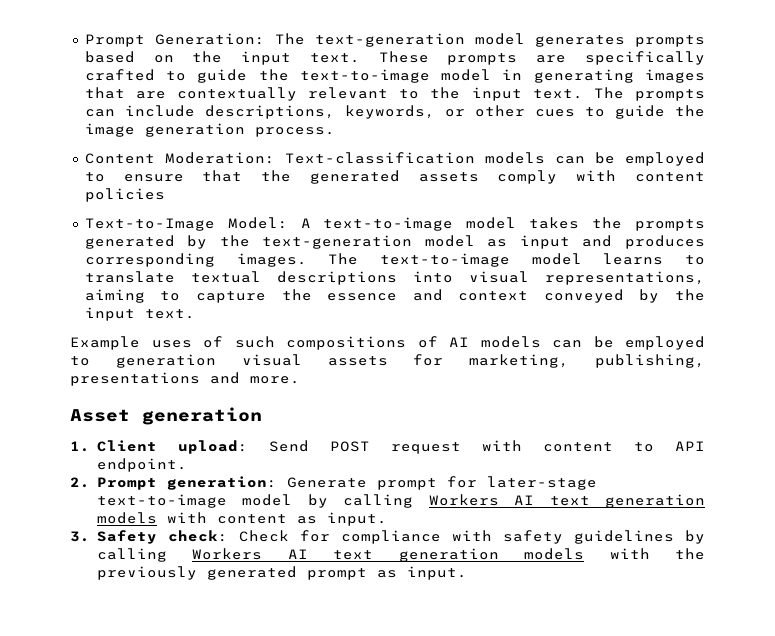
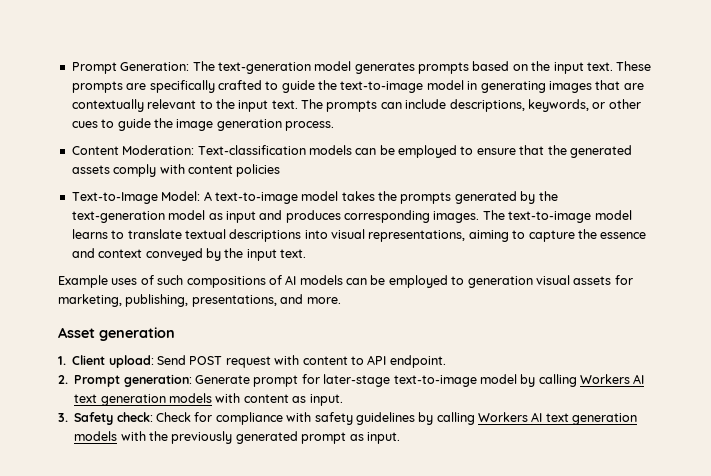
- Example uses of such compositions of AI models can be employed to generation visual assets for marketing, publishing, presentations and more.
+ Example uses of such compositions of AI models can be employed to generation visual assets for marketing, publishing, presentations, and more.

